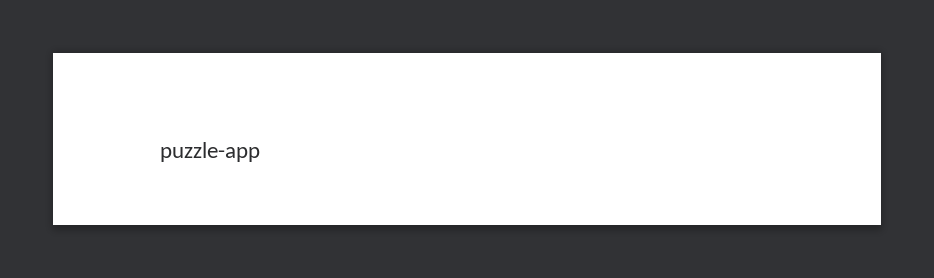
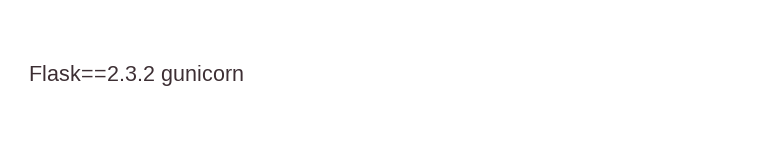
- puzzle-app
+ Flask==2.3.2 gunicorn

